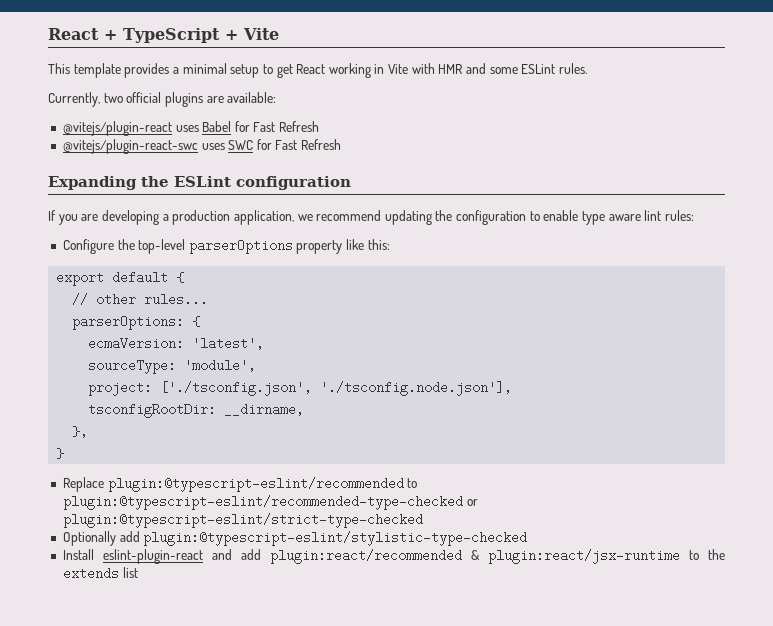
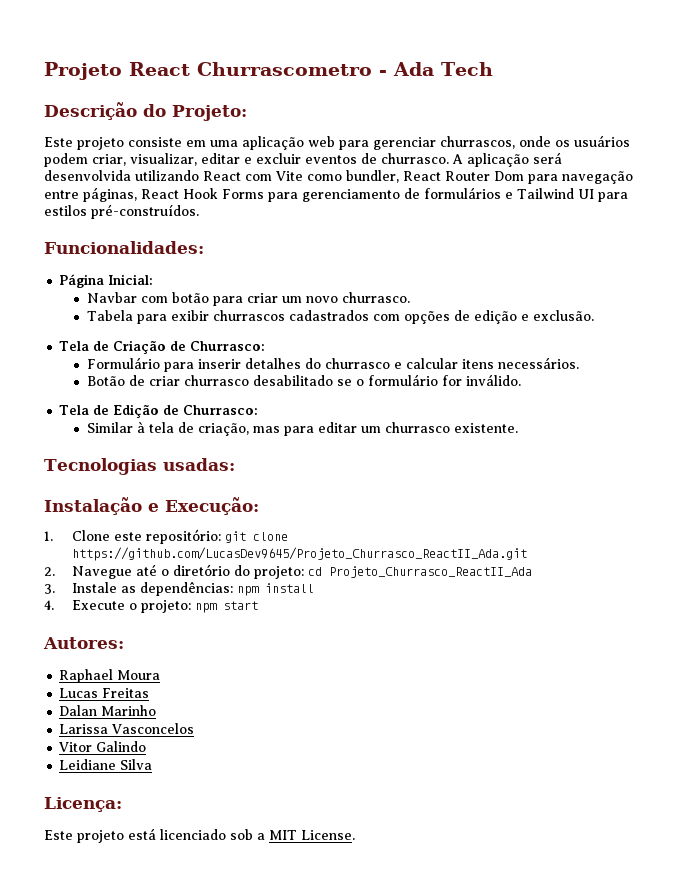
- React + TypeScript + Vite
- This template provides a minimal setup to get React working in Vite with HMR and some ESLint rules.
- Currently, two official plugins are available:
- @vitejs/plugin-react uses Babel for Fast Refresh
- @vitejs/plugin-react-swc uses SWC for Fast Refresh
- Expanding the ESLint configuration
- If you are developing a production application, we recommend updating the configuration to enable type aware lint rules:
- Configure the top-level parserOptions property like this:
- export default {
- // other rules...
- parserOptions: {
- ecmaVersion: 'latest',
- sourceType: 'module',
- project: ['./tsconfig.json', './tsconfig.node.json'],
- tsconfigRootDir: __dirname,
- },
- }
- Replace plugin:@typescript-eslint/recommended to plugin:@typescript-eslint/recommended-type-checked or plugin:@typescript-eslint/strict-type-checked
- Optionally add plugin:@typescript-eslint/stylistic-type-checked
- Install eslint-plugin-react and add plugin:react/recommended & plugin:react/jsx-runtime to the extends list
+ Projeto React Churrascometro - Ada Tech
+ Descrição do Projeto:
+ Este projeto consiste em uma aplicação web para gerenciar churrascos, onde os usuários podem criar, visualizar, editar e excluir eventos de churrasco. A aplicação será desenvolvida utilizando React com Vite como bundler, React Router Dom para navegação entre páginas, React Hook Forms para gerenciamento de formulários e Tailwind UI para estilos pré-construídos.
+ Funcionalidades:
+ Página Inicial:
+ Navbar com botão para criar um novo churrasco.
+ Tabela para exibir churrascos cadastrados com opções de edição e exclusão.
+ Tela de Criação de Churrasco:
+ Formulário para inserir detalhes do churrasco e calcular itens necessários.
+ Botão de criar churrasco desabilitado se o formulário for inválido.
+ Tela de Edição de Churrasco:
+ Similar à tela de criação, mas para editar um churrasco existente.
+ Tecnologias usadas:
+ Instalação e Execução:
+ 1. Clone este repositório: git clone https://github.com/LucasDev9645/Projeto_Churrasco_ReactII_Ada.git
+ 2. Navegue até o diretório do projeto: cd Projeto_Churrasco_ReactII_Ada
+ 3. Instale as dependências: npm install
+ 4. Execute o projeto: npm start
+ Autores:
+ Raphael Moura
+ Lucas Freitas
+ Dalan Marinho
+ Larissa Vasconcelos
+ Vitor Galindo
+ Leidiane Silva
+ Licença:
+ Este projeto está licenciado sob a MIT License.

